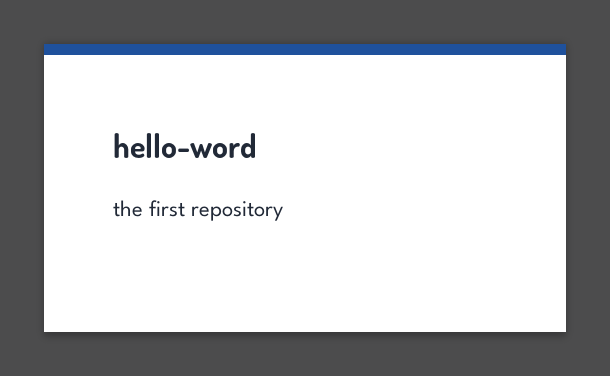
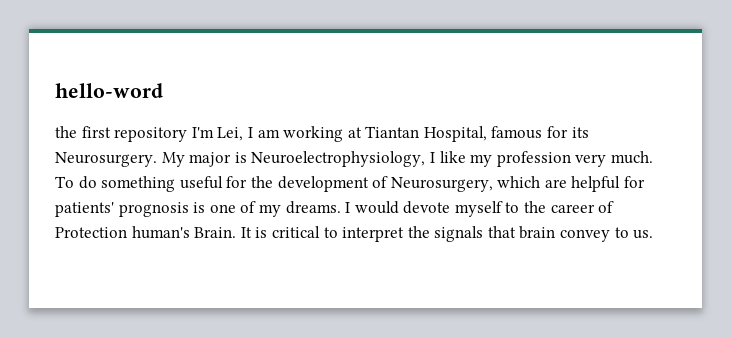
- the first repository
+ the first repository I'm Lei, I am working at Tiantan Hospital, famous for its Neurosurgery. My major is Neuroelectrophysiology, I like my profession very much. To do something useful for the development of Neurosurgery, which are helpful for patients' prognosis is one of my dreams. I would devote myself to the career of Protection human's Brain. It is critical to interpret the signals that brain convey to us.

